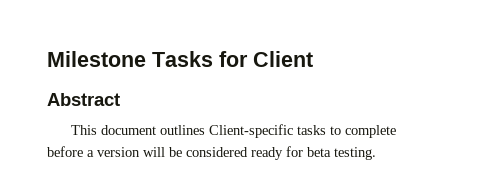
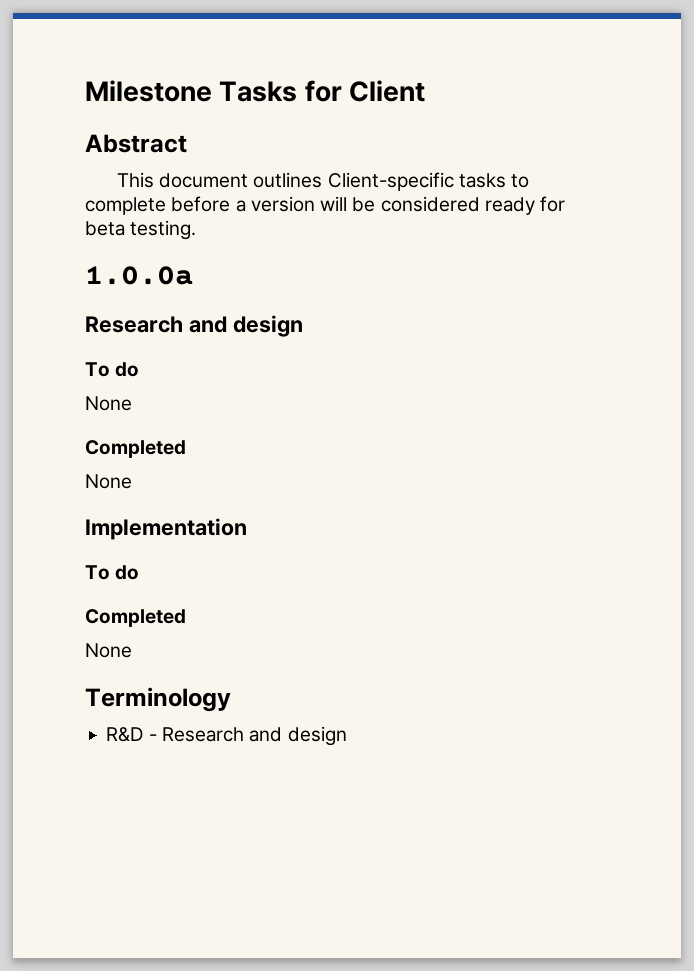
+ 1.0.0a
+ Research and design
+ To do
+ None
+ Completed
+ None
+ Implementation
+ To do
+ Completed
+ None
+ Terminology
+ R&D - Research and design

